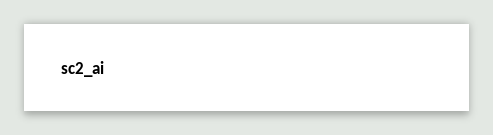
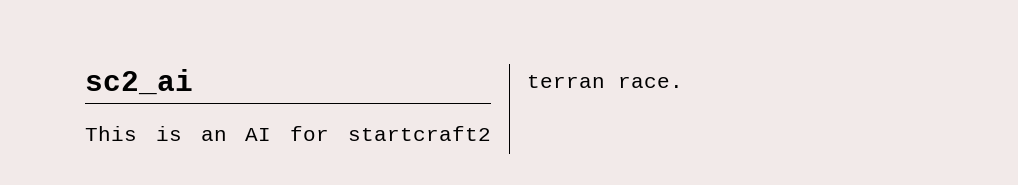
+ This is an AI for startcraft2 terran race.

